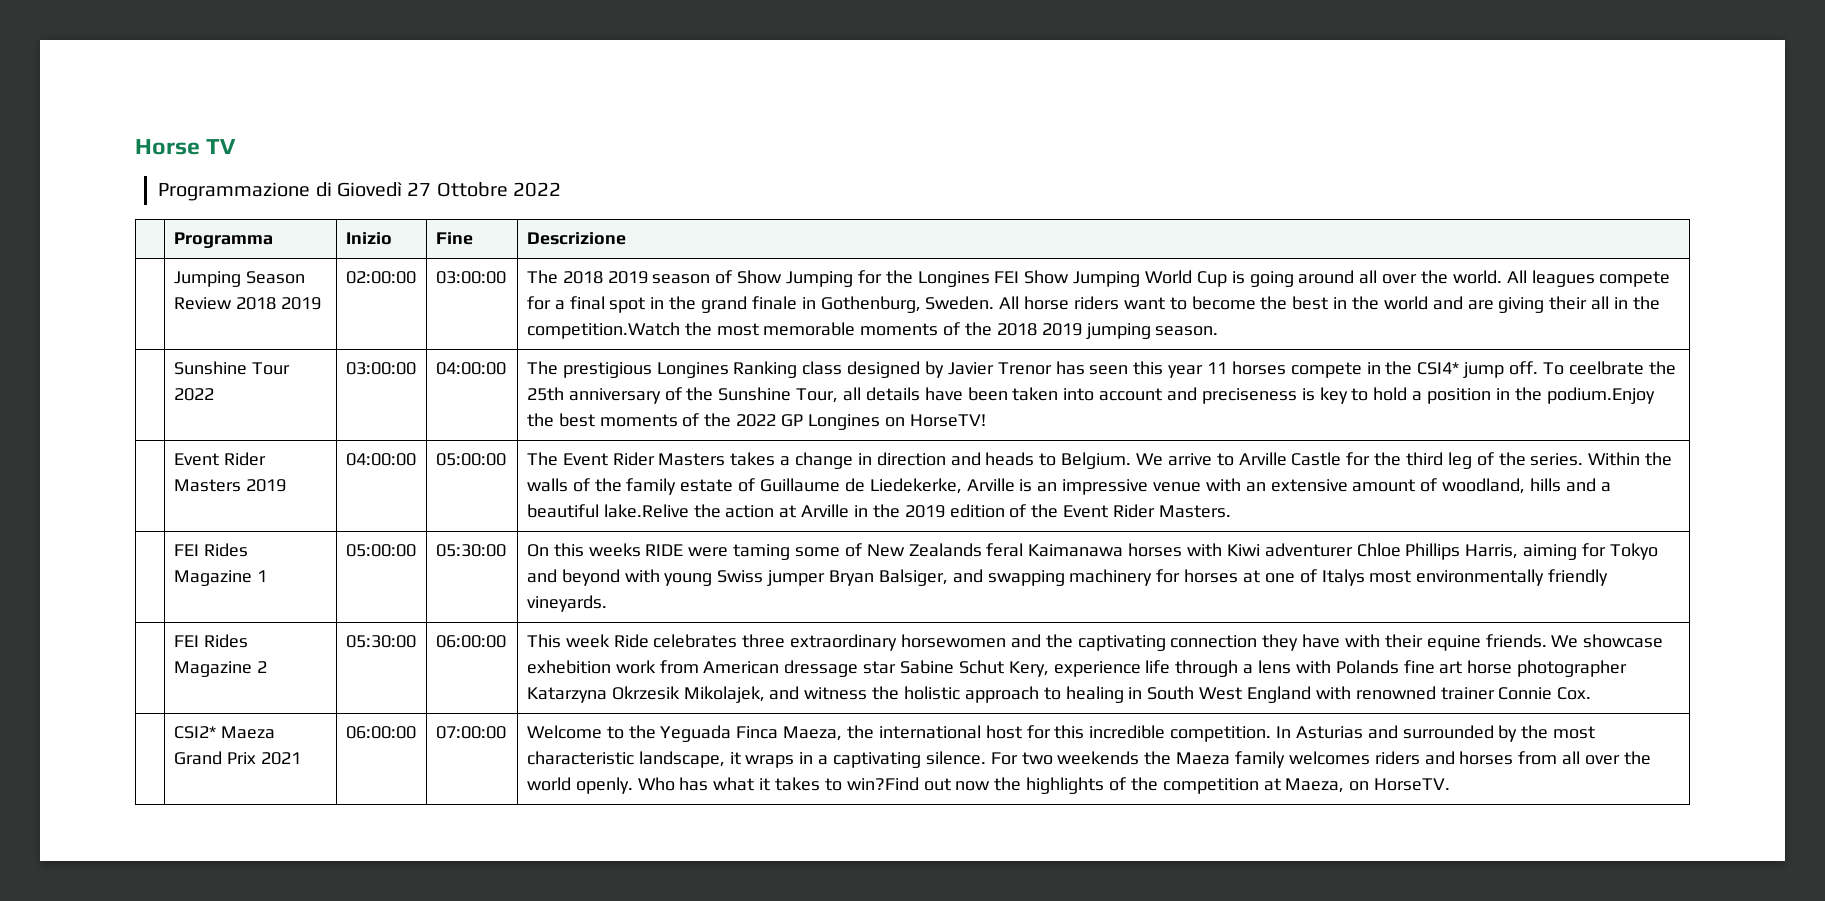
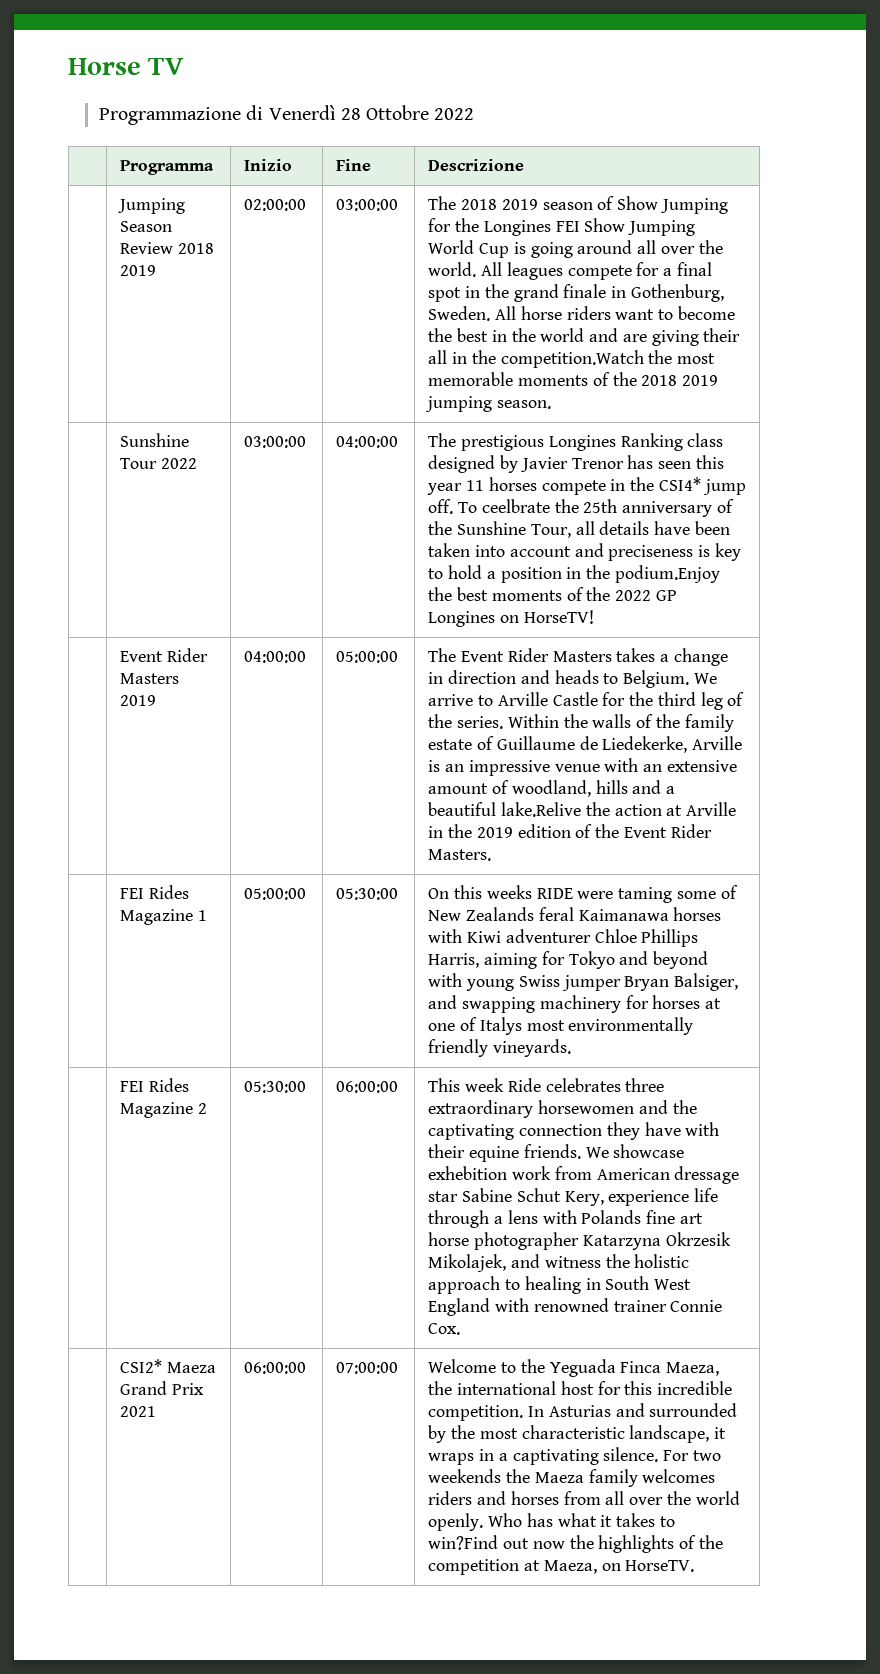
- Programmazione di Giovedì 27 Ottobre 2022
+ Programmazione di Venerdì 28 Ottobre 2022

